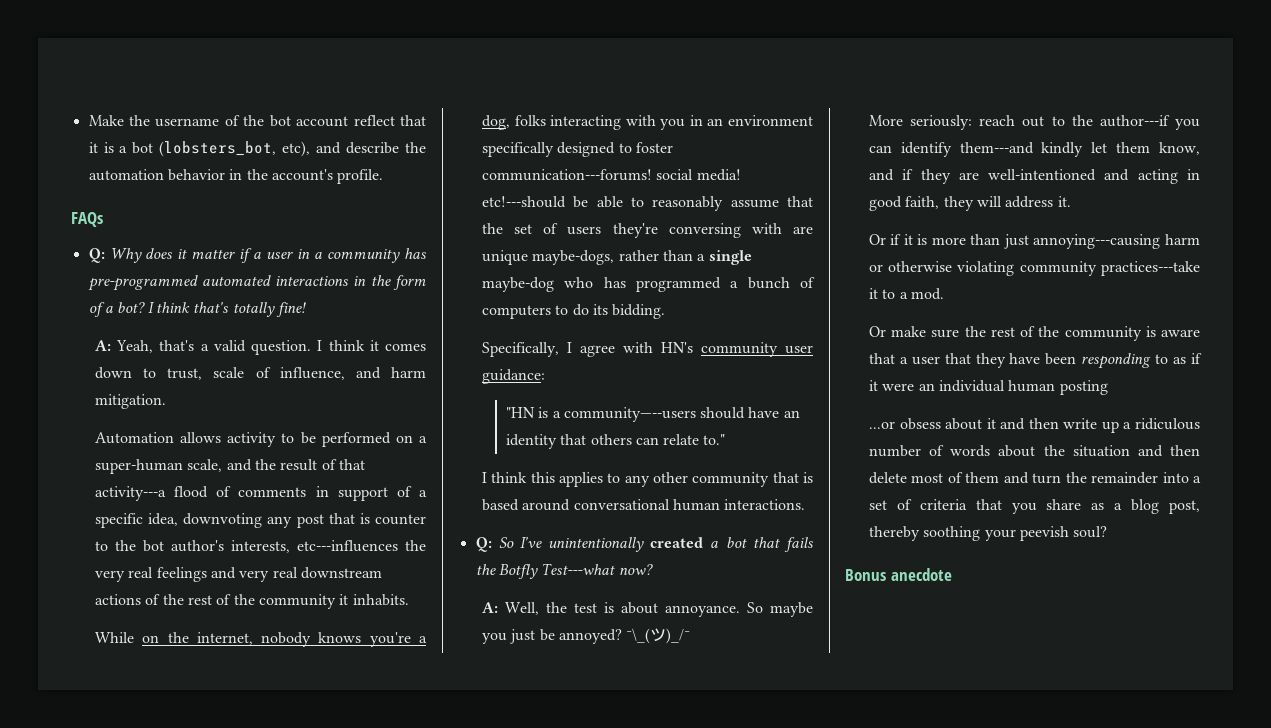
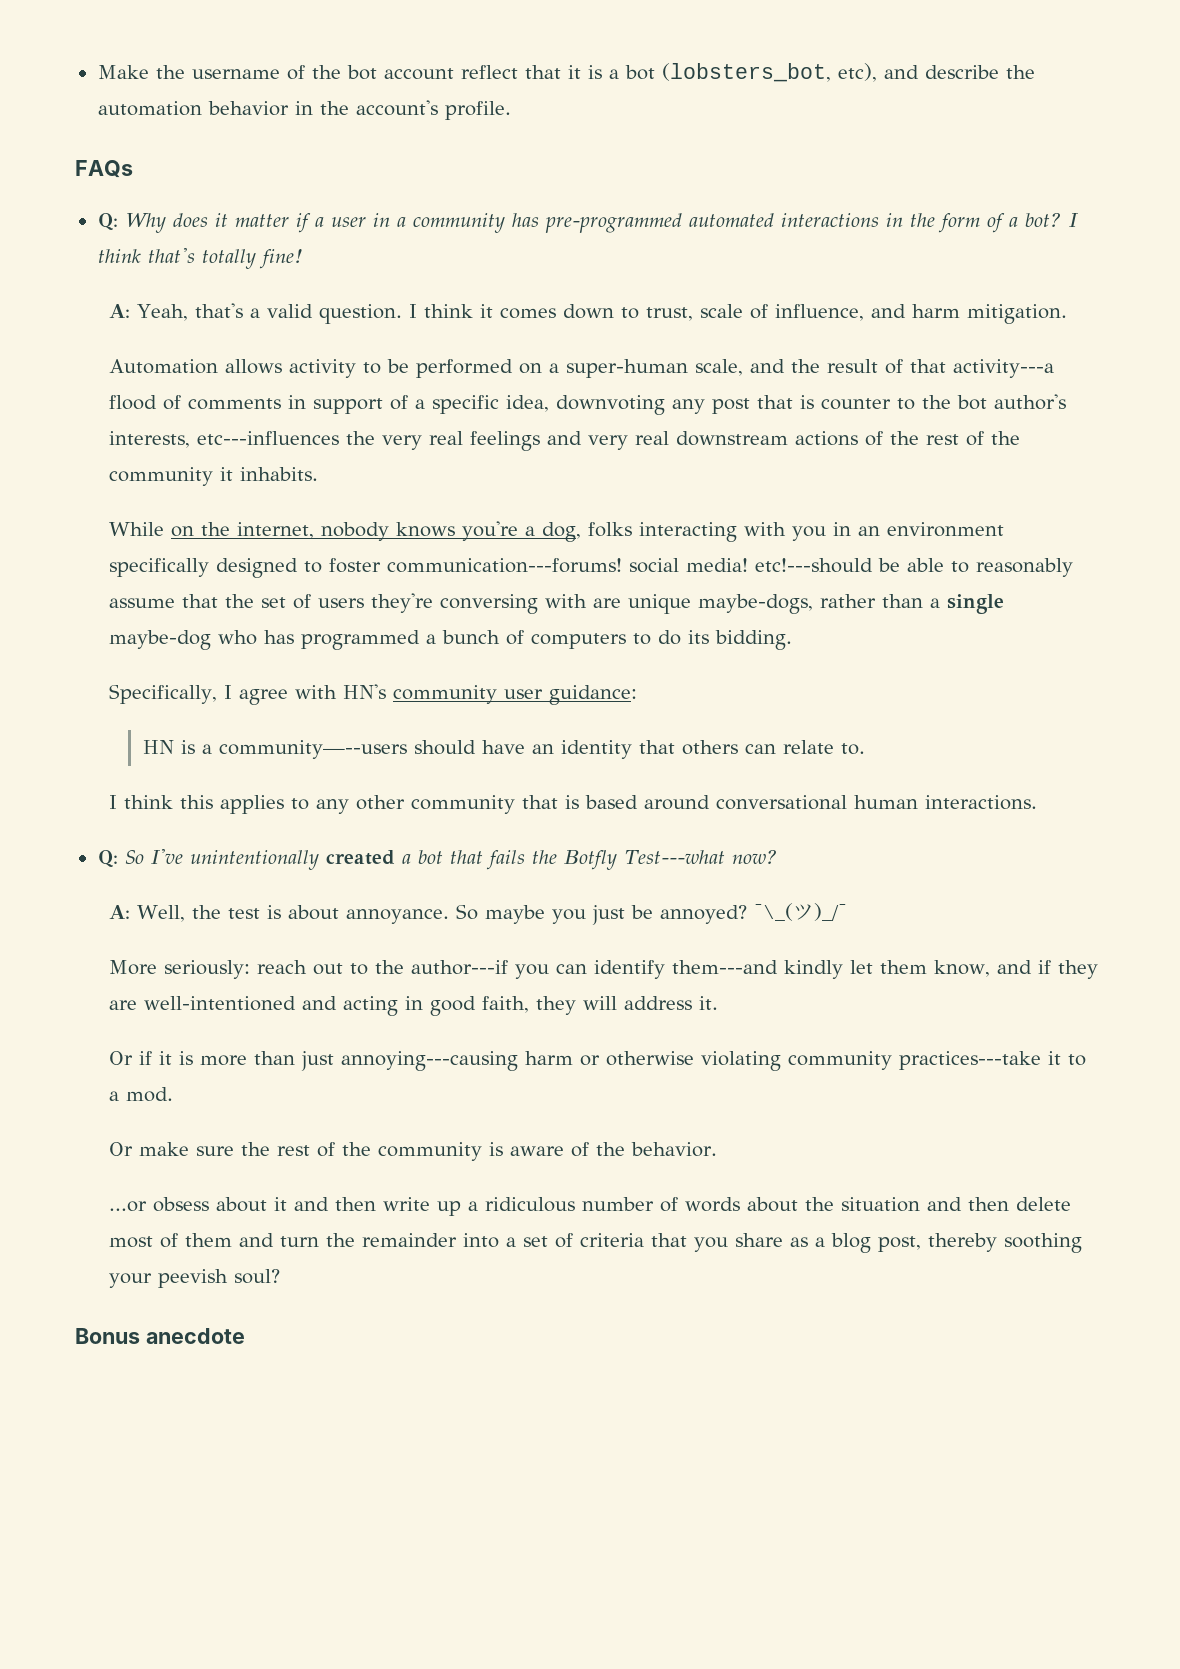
- "HN is a community—--users should have an identity that others can relate to."
+ HN is a community—--users should have an identity that others can relate to.
- Or make sure the rest of the community is aware that a user that they have been responding to as if it were an individual human posting
+ Or make sure the rest of the community is aware of the behavior.

